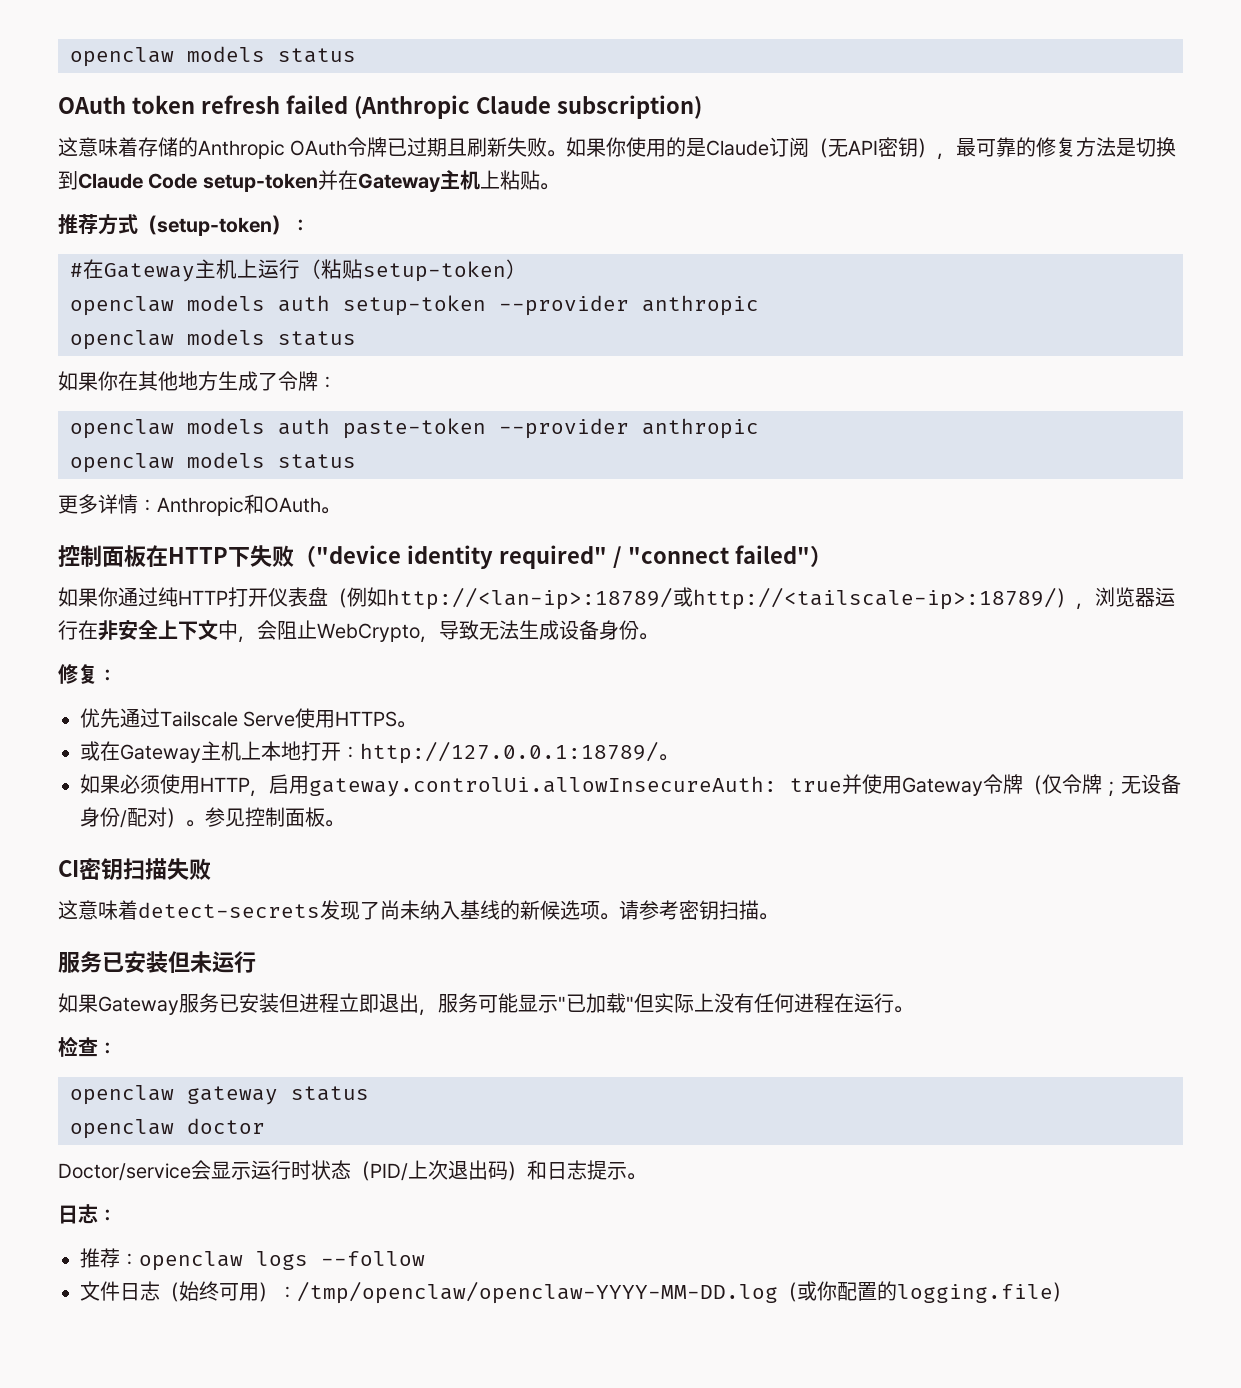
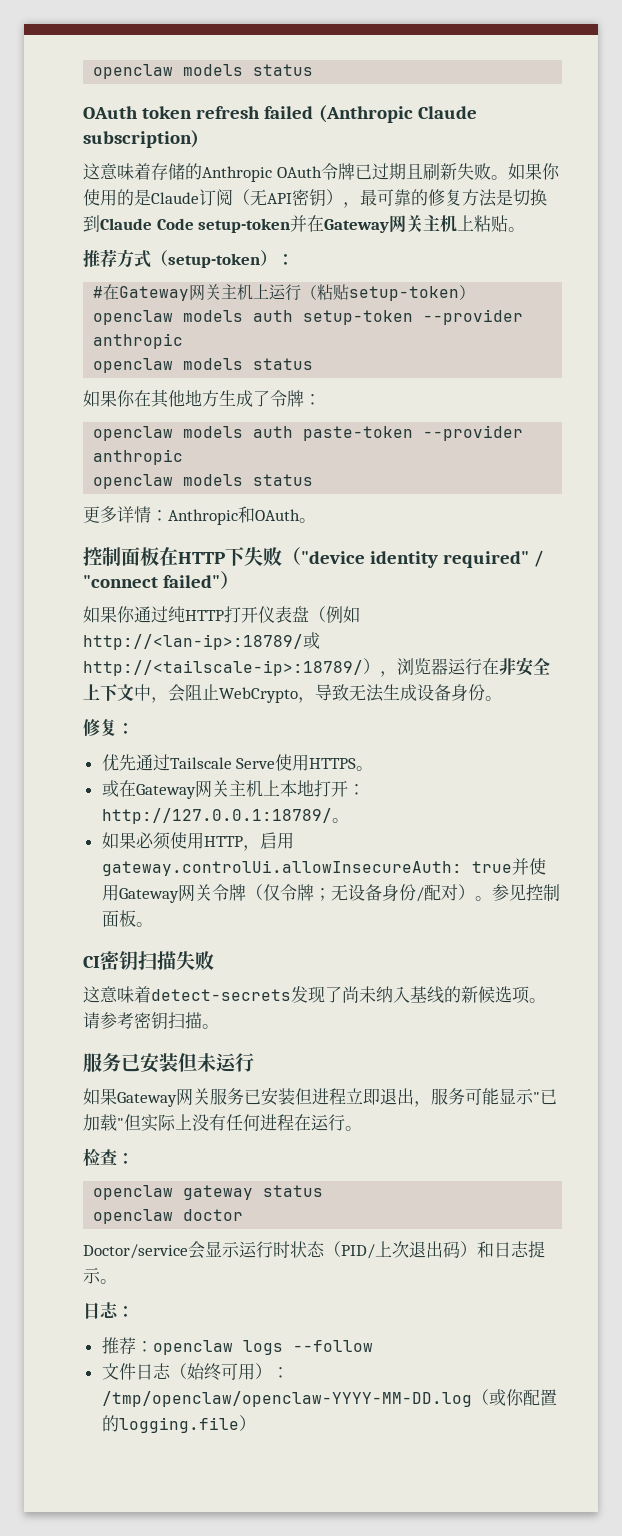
- 如果你使用的是Claude订阅（无API密钥），最可靠的修复方法是切换到Claude Code setup-token并在Gateway主机上粘贴。
+ 如果你使用的是Claude订阅（无API密钥），最可靠的修复方法是切换到Claude Code setup-token并在Gateway网关主机上粘贴。
- #在Gateway主机上运行（粘贴setup-token）
+ #在Gateway网关主机上运行（粘贴setup-token）
- 或在Gateway主机上本地打开：http://127.0.0.1:18789/。
+ 或在Gateway网关主机上本地打开：http://127.0.0.1:18789/。
- 如果必须使用HTTP，启用gateway.controlUi.allowInsecureAuth: true并使用Gateway令牌（仅令牌；无设备身份/配对）。
+ 如果必须使用HTTP，启用gateway.controlUi.allowInsecureAuth: true并使用Gateway网关令牌（仅令牌；无设备身份/配对）。
- 如果Gateway服务已安装但进程立即退出，服务可能显示"已加载"但实际上没有任何进程在运行。
+ 如果Gateway网关服务已安装但进程立即退出，服务可能显示"已加载"但实际上没有任何进程在运行。

